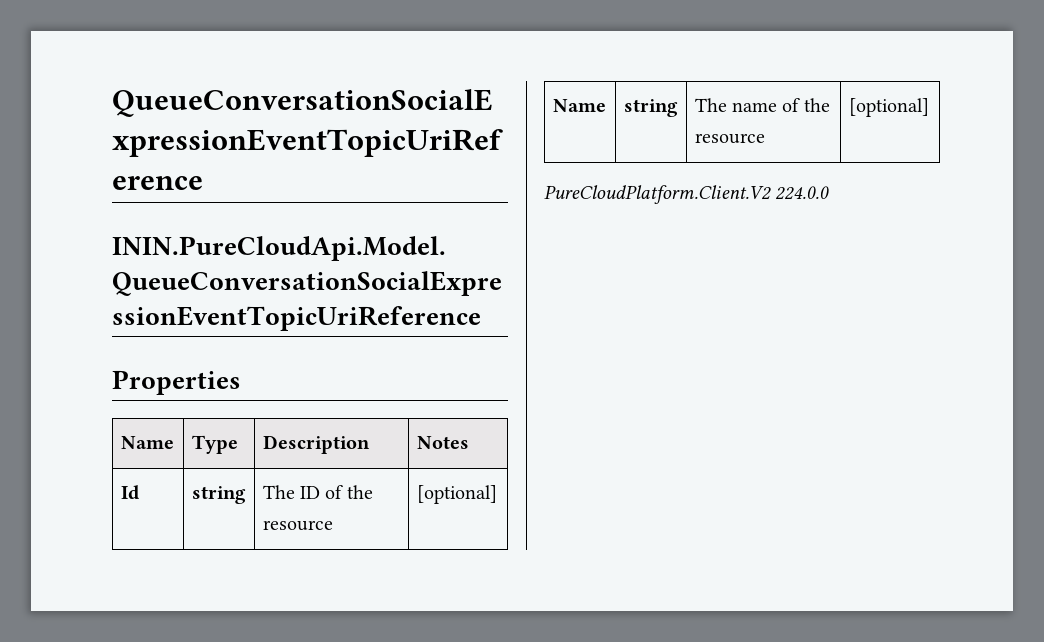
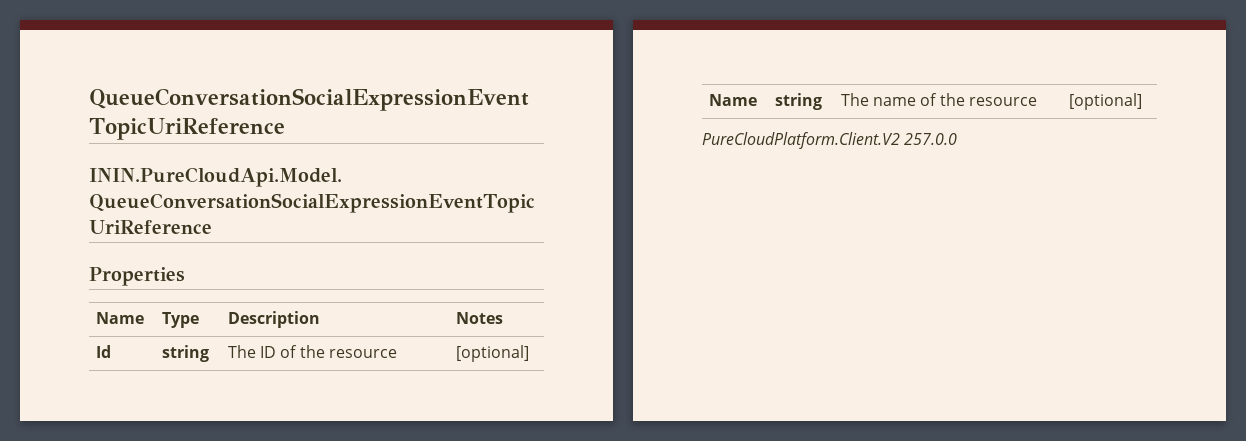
- PureCloudPlatform.Client.V2 224.0.0
+ PureCloudPlatform.Client.V2 257.0.0

